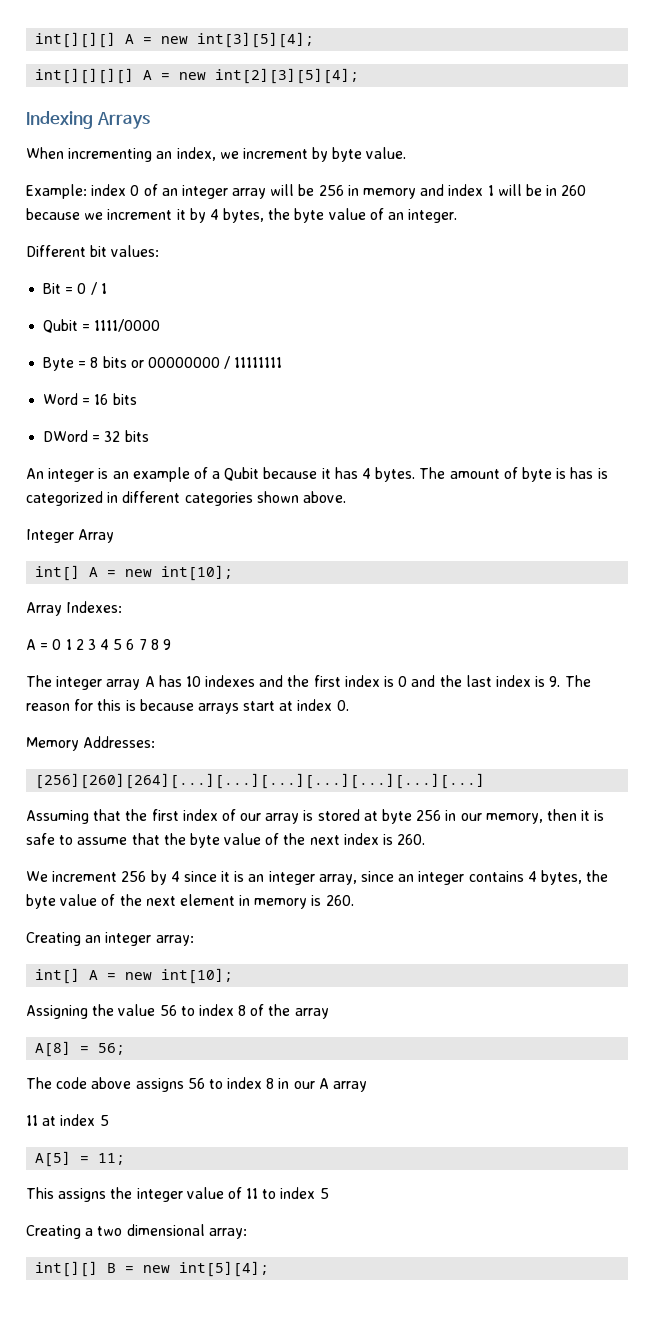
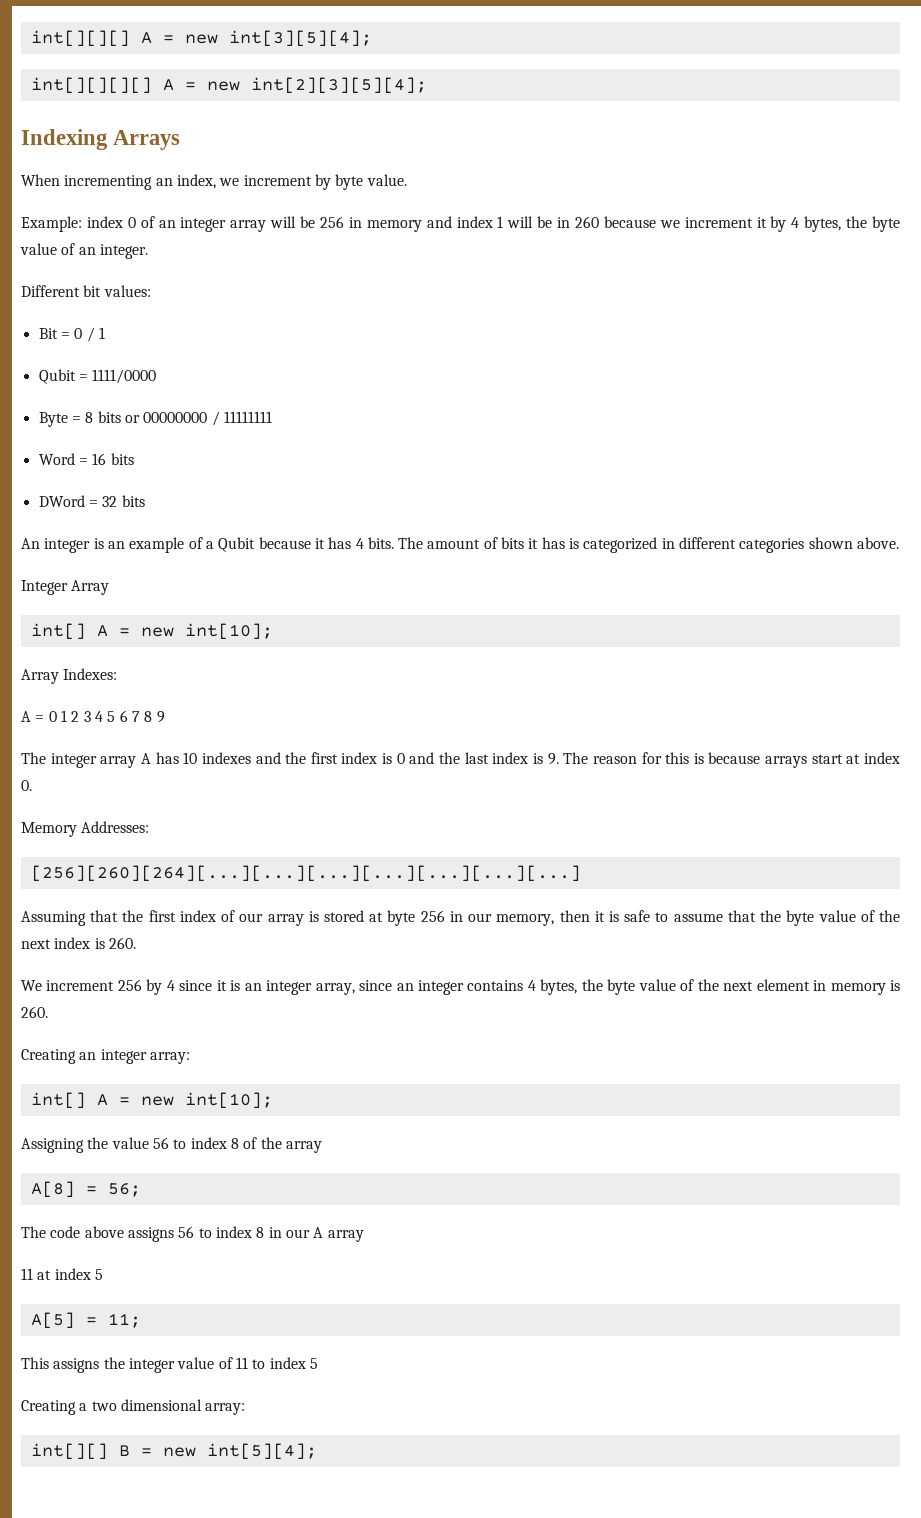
- An integer is an example of a Qubit because it has 4 bytes.
+ An integer is an example of a Qubit because it has 4 bits.
- The amount of byte is has is categorized in different categories shown above.
+ The amount of bits it has is categorized in different categories shown above.

